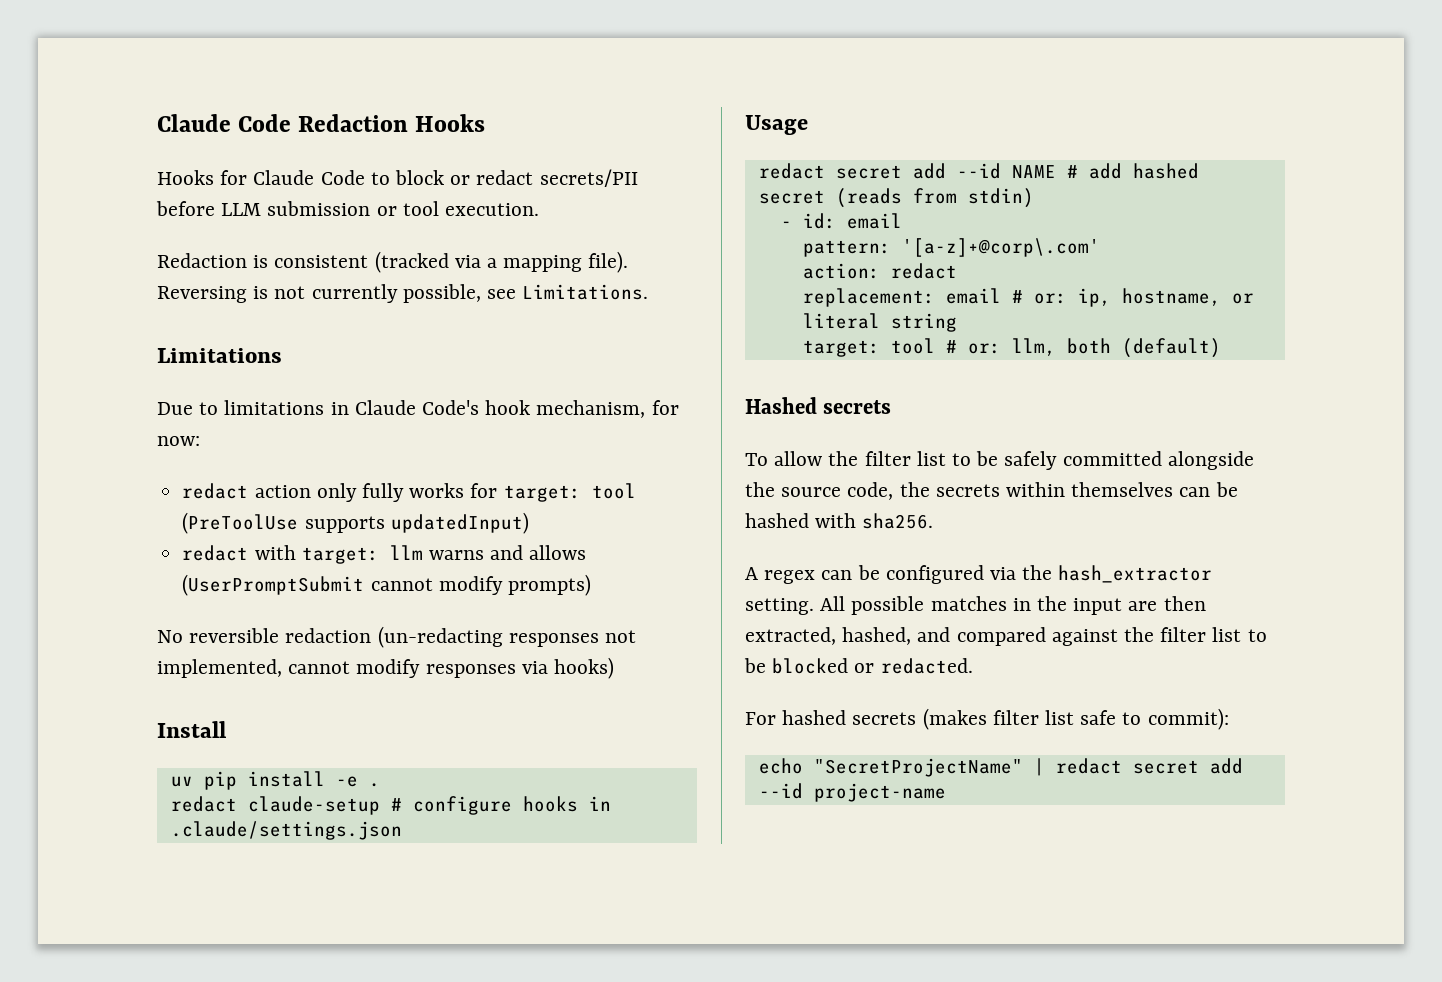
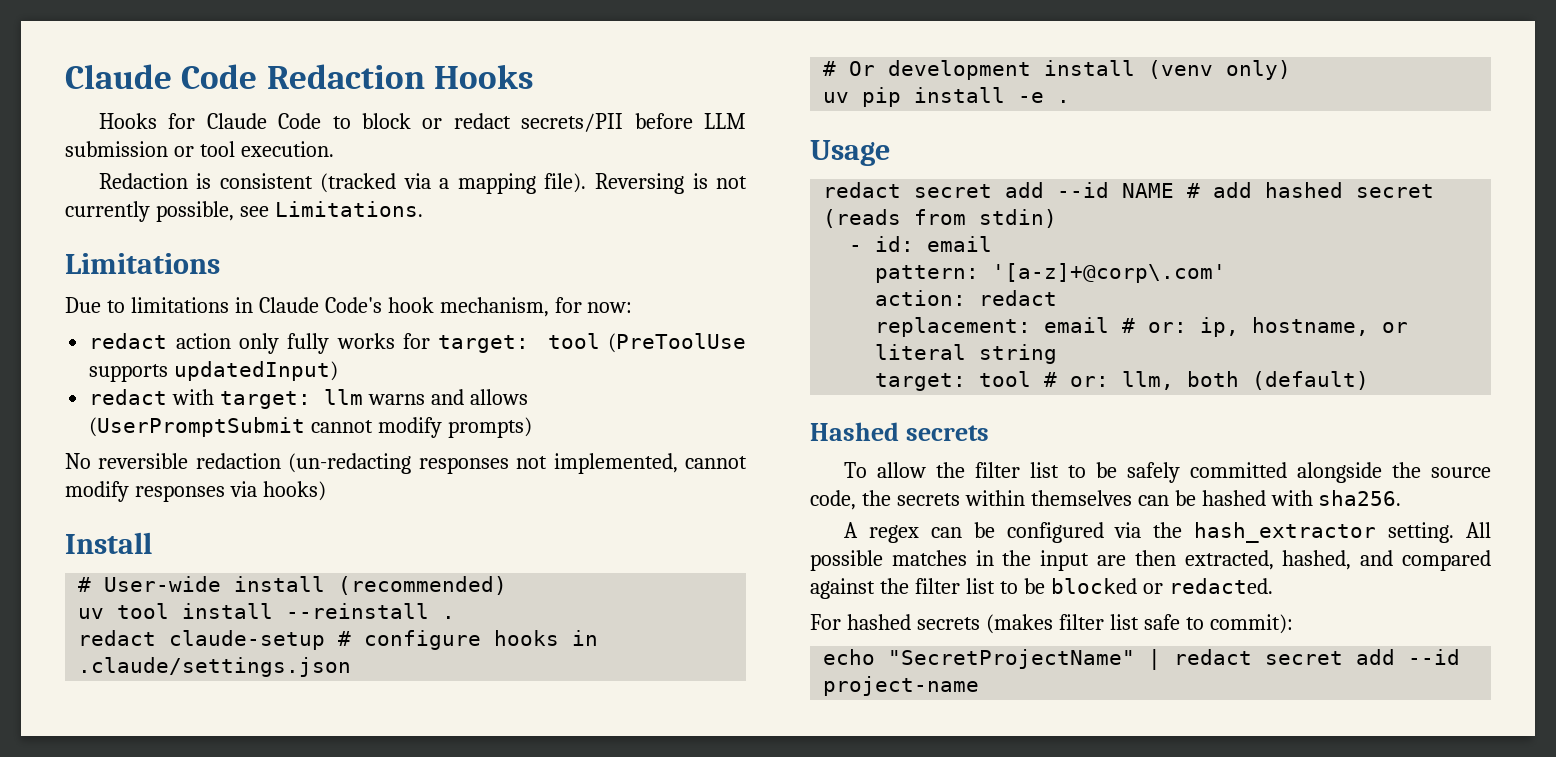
- uv pip install -e .
+ # User-wide install (recommended)
+ uv tool install --reinstall .
+ # Or development install (venv only)
+ uv pip install -e .

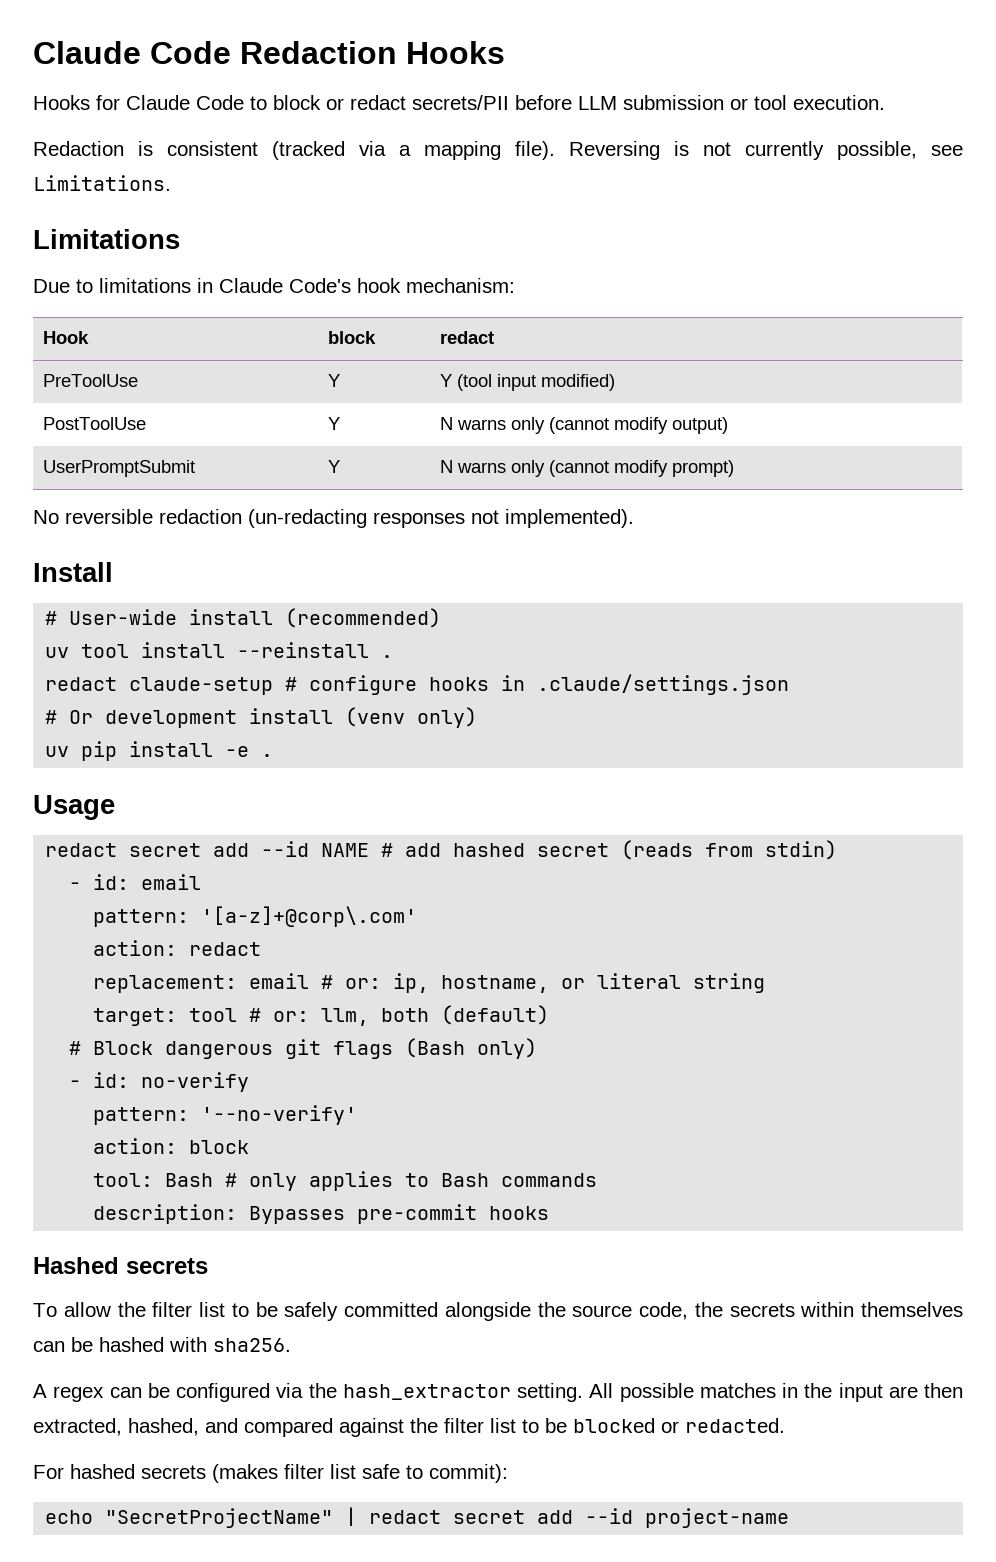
- Due to limitations in Claude Code's hook mechanism, for now:
- redact action only fully works for target: tool (PreToolUse supports updatedInput)
- redact with target: llm warns and allows (UserPromptSubmit cannot modify prompts)
+ Due to limitations in Claude Code's hook mechanism:
+ Hook | block | redact
+ PreToolUse | Y | Y (tool input modified)
+ PostToolUse | Y | N warns only (cannot modify output)
+ UserPromptSubmit | Y | N warns only (cannot modify prompt)
- No reversible redaction (un-redacting responses not implemented, cannot modify responses via hooks)
+ No reversible redaction (un-redacting responses not implemented).
+ # Block dangerous git flags (Bash only)
+ - id: no-verify
+ pattern: '--no-verify'
+ action: block
+ tool: Bash # only applies to Bash commands
+ description: Bypasses pre-commit hooks

